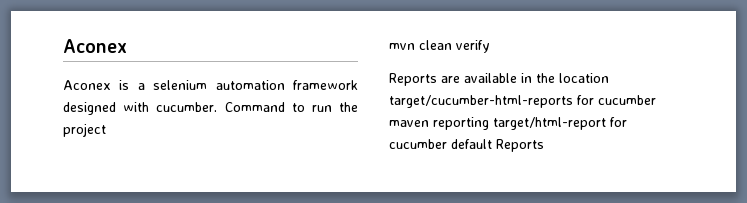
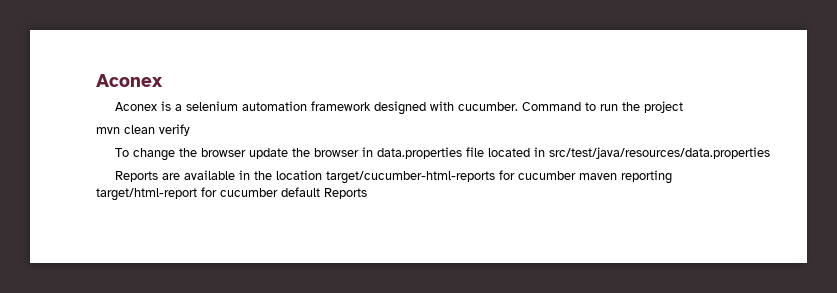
+ To change the browser update the browser in data.properties file located in src/test/java/resources/data.properties

